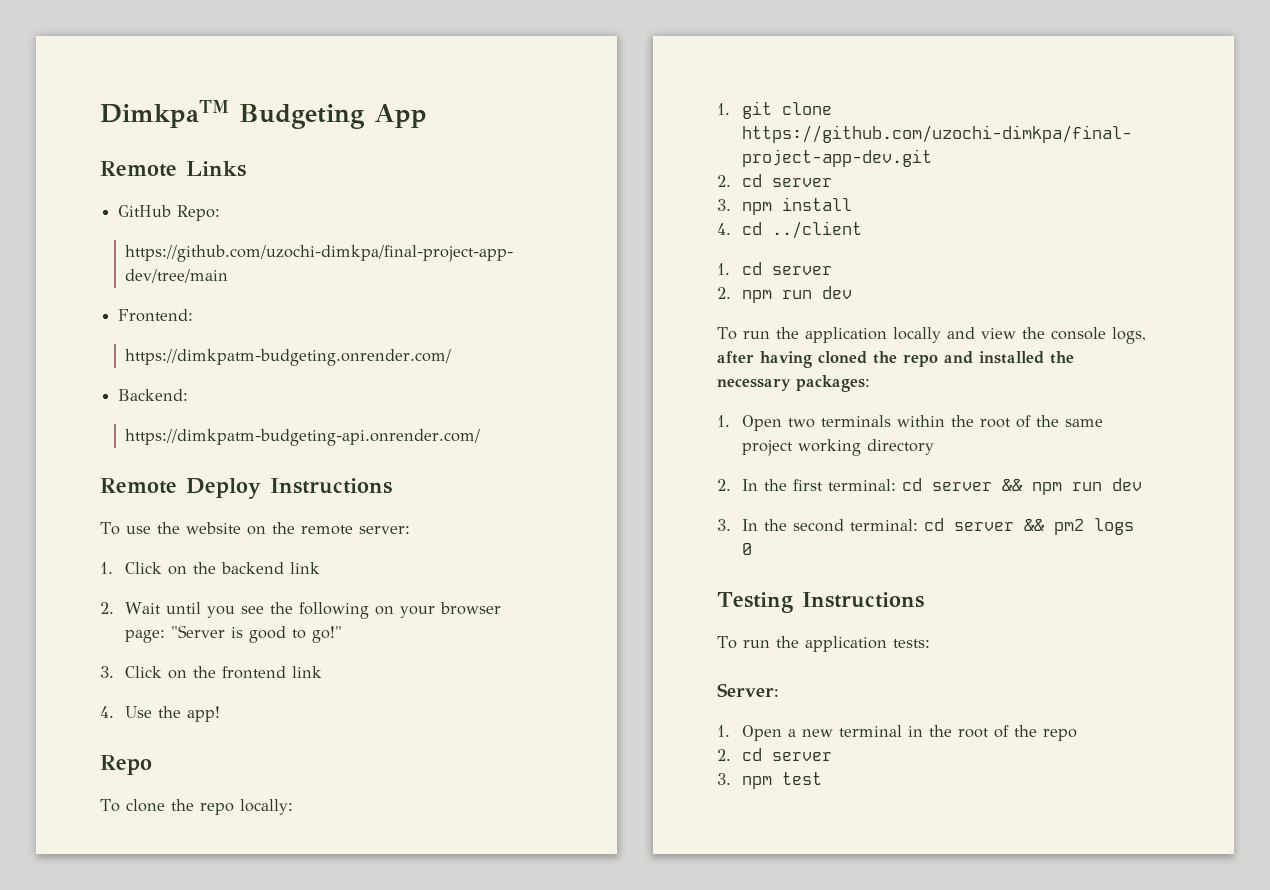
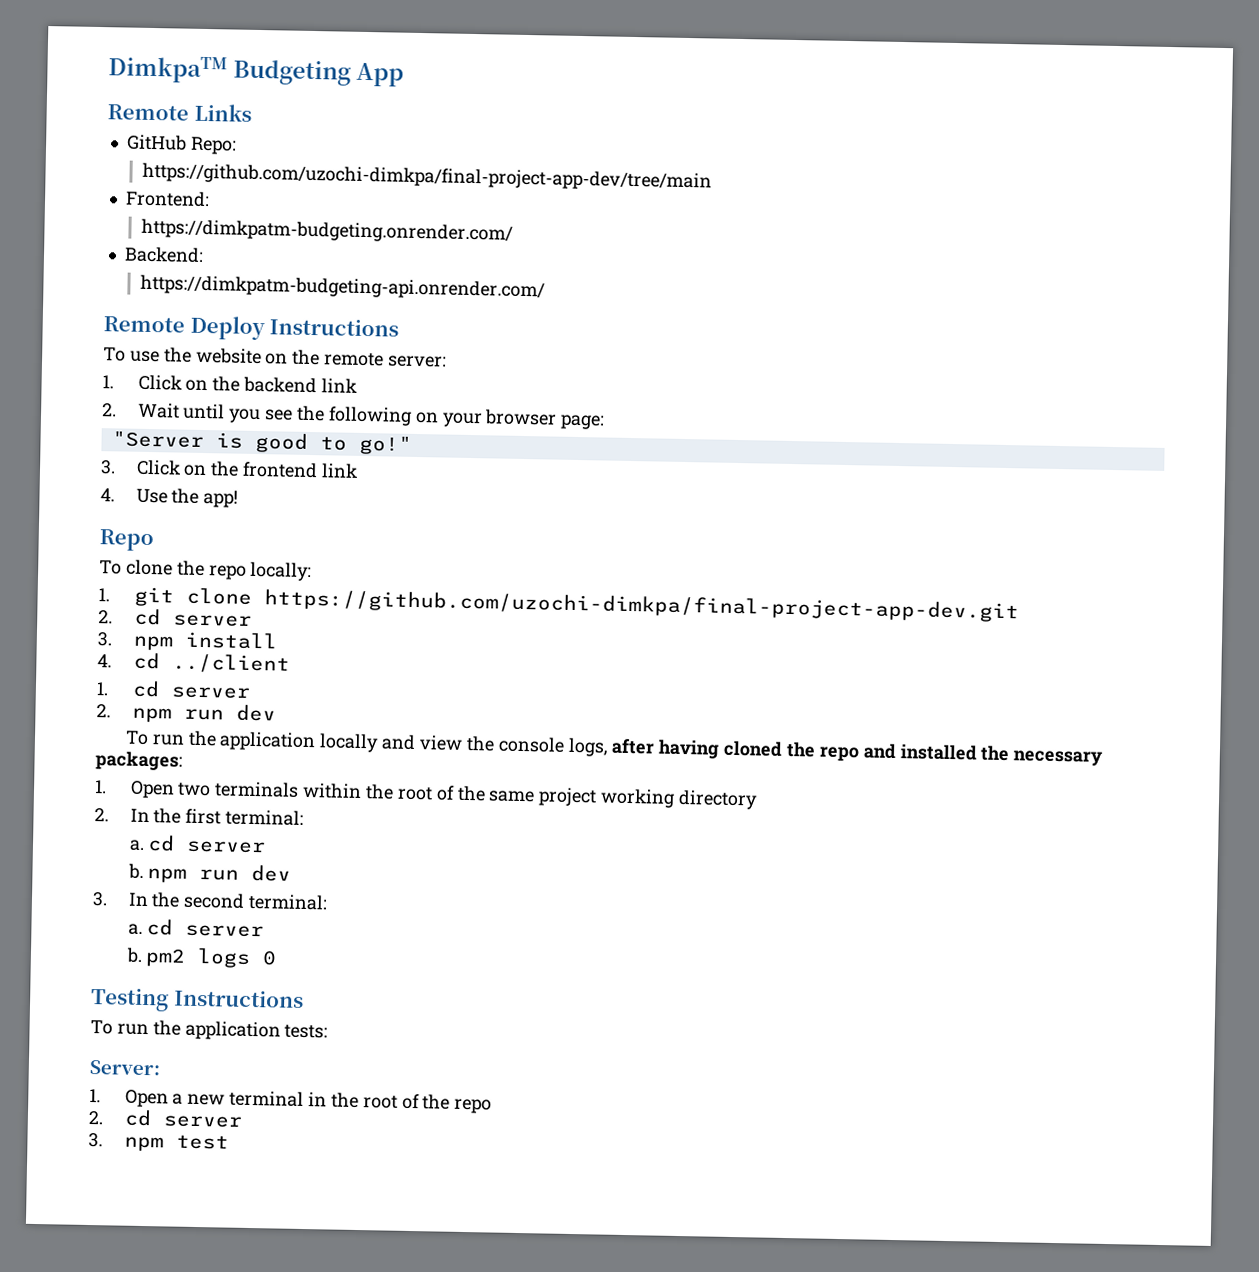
- 2. Wait until you see the following on your browser page: "Server is good to go!"
+ 2. Wait until you see the following on your browser page:
+ "Server is good to go!"
- 2. In the first terminal: cd server && npm run dev
+ 2. In the first terminal:
+ a. cd server
+ b. npm run dev
- 3. In the second terminal: cd server && pm2 logs 0
+ 3. In the second terminal:
+ a. cd server
+ b. pm2 logs 0

